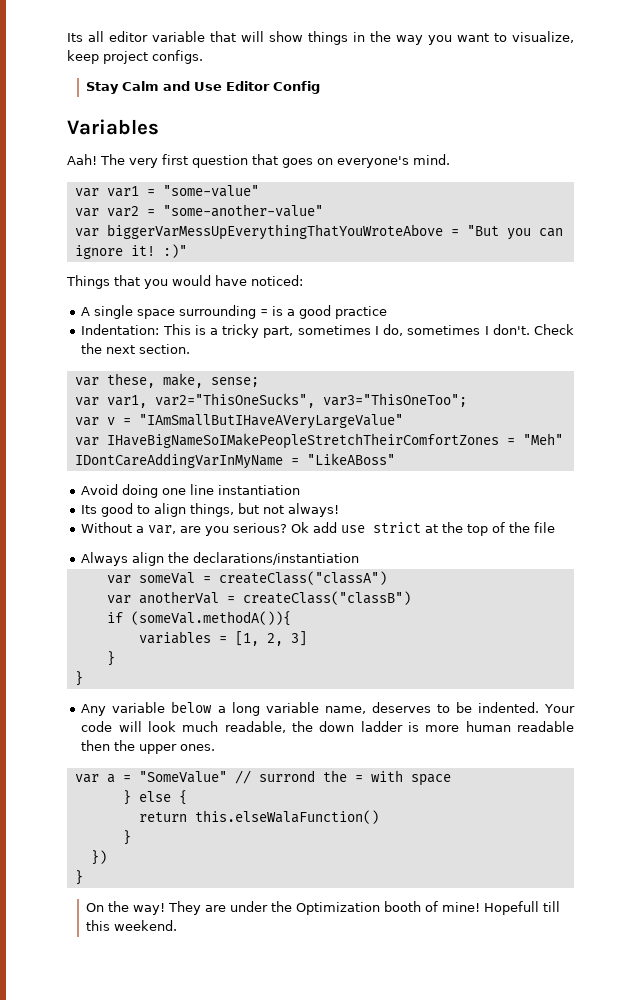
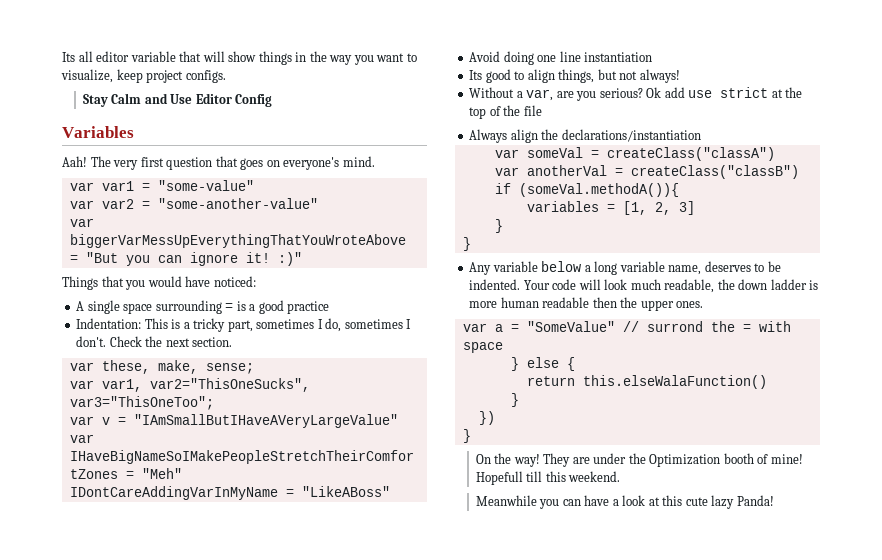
+ Meanwhile you can have a look at this cute lazy Panda!

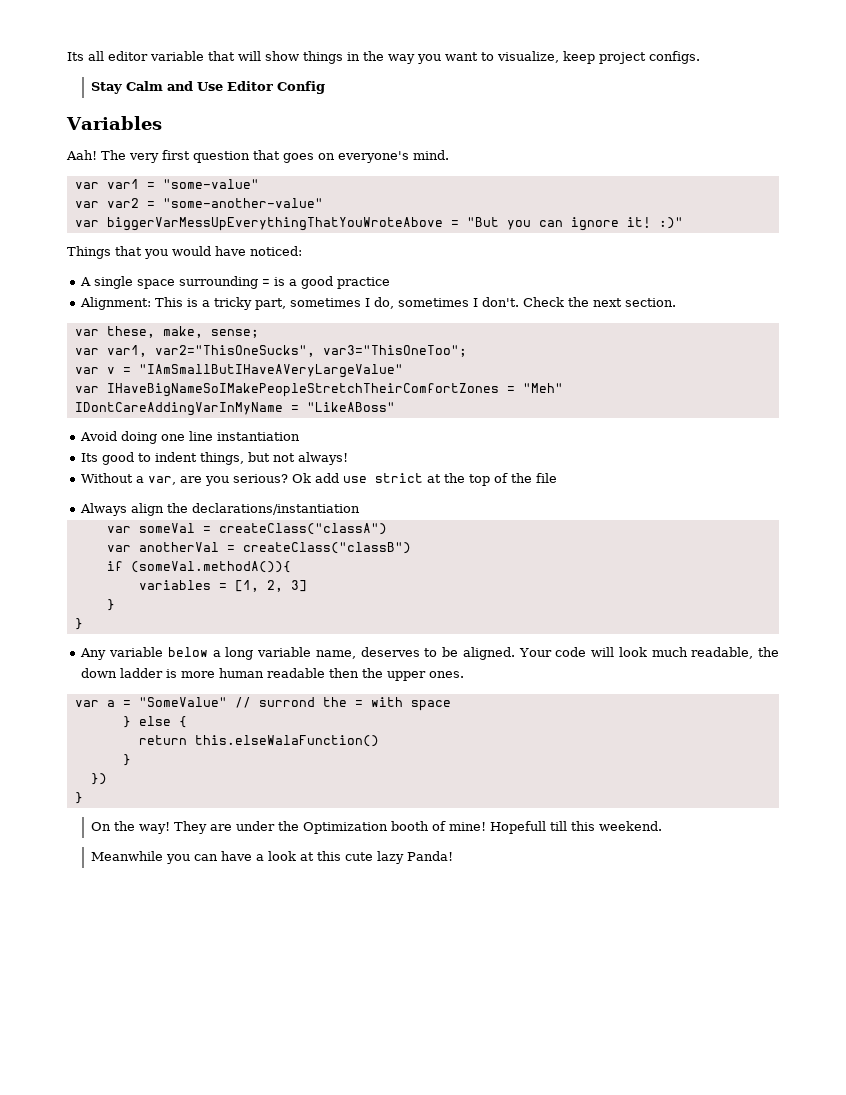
- Indentation: This is a tricky part, sometimes I do, sometimes I don't.
+ Alignment: This is a tricky part, sometimes I do, sometimes I don't.
- Its good to align things, but not always!
+ Its good to indent things, but not always!
- Any variable below a long variable name, deserves to be indented.
+ Any variable below a long variable name, deserves to be aligned.

